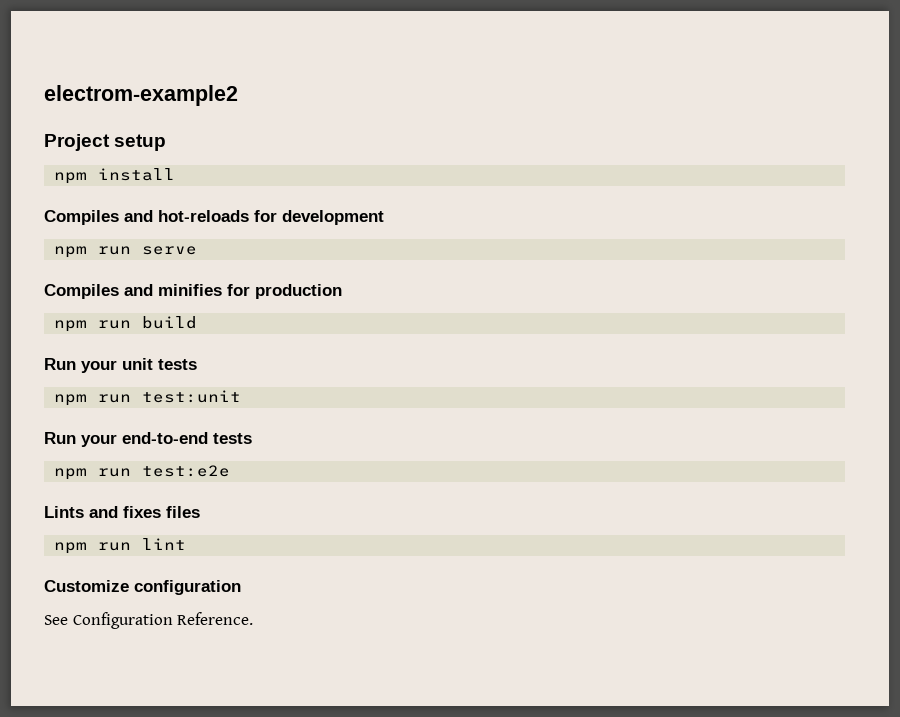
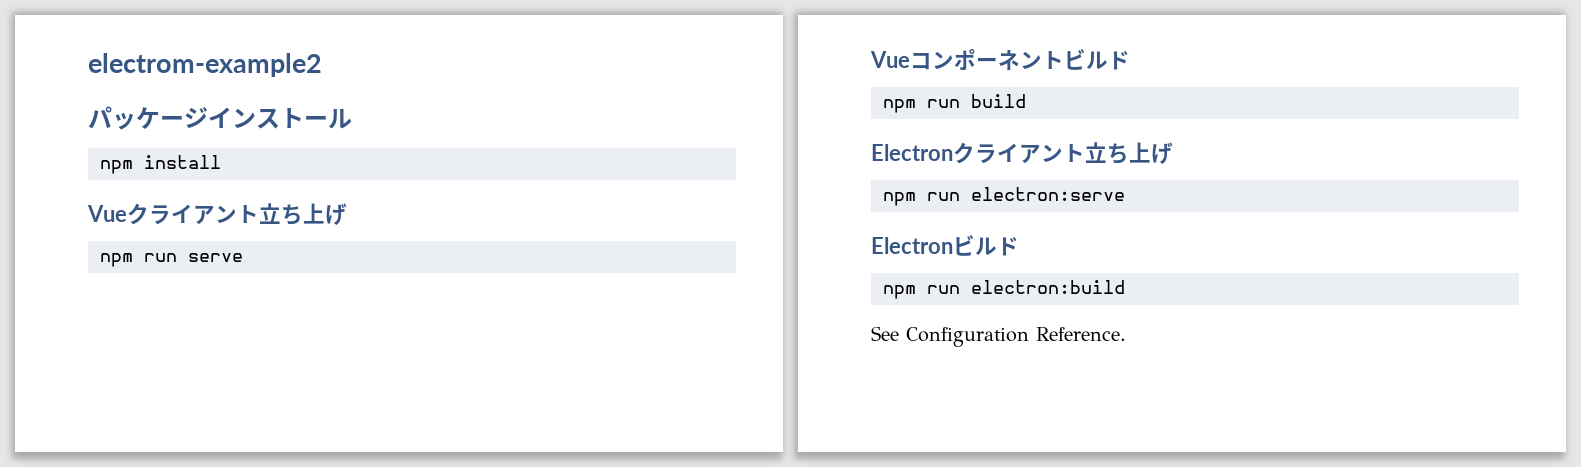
- Project setup
+ パッケージインストール
  npm install
- Compiles and hot-reloads for development
+ Vueクライアント立ち上げ
  npm run serve
- Compiles and minifies for production
+ Vueコンポーネントビルド
  npm run build
- Run your unit tests
- npm run test:unit
- Run your end-to-end tests
- npm run test:e2e
- Lints and fixes files
- npm run lint
- Customize configuration
+ Electronクライアント立ち上げ
+ npm run electron:serve
+ Electronビルド
+ npm run electron:build

